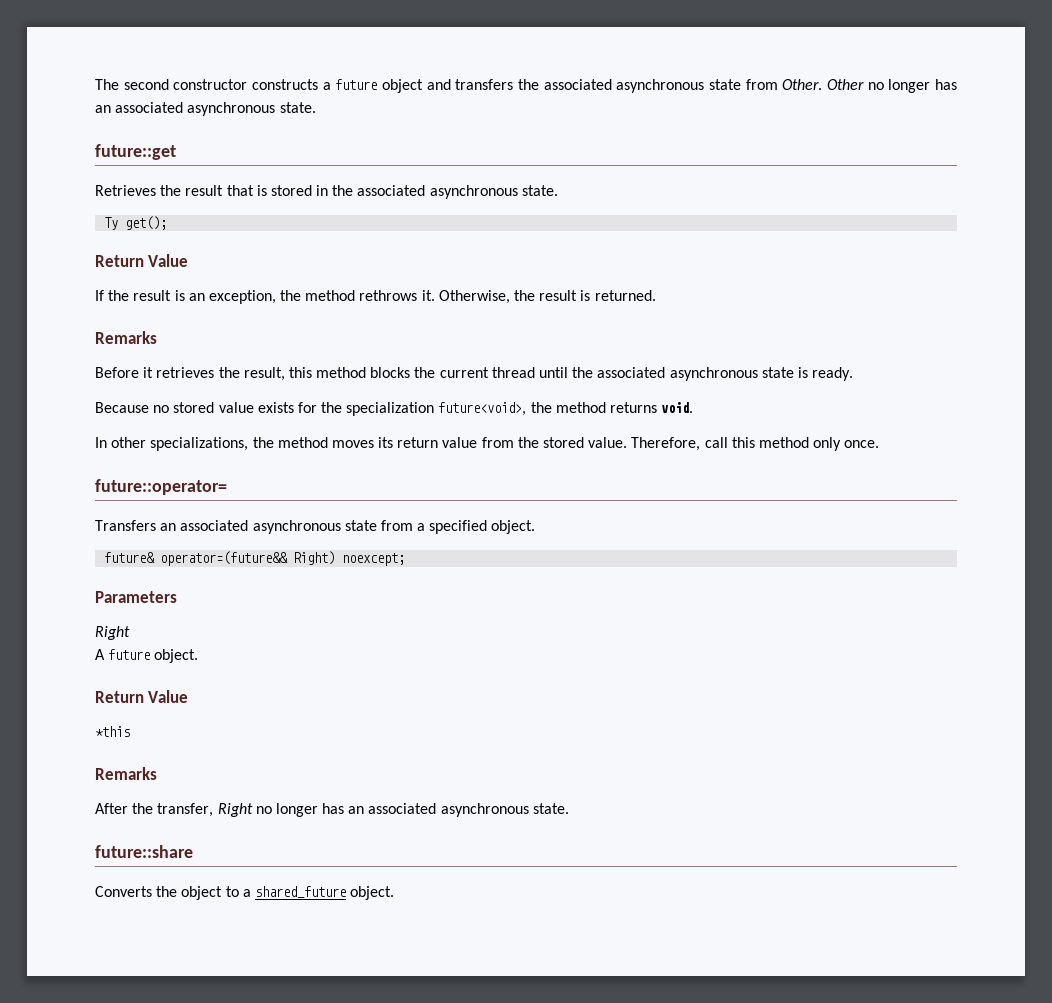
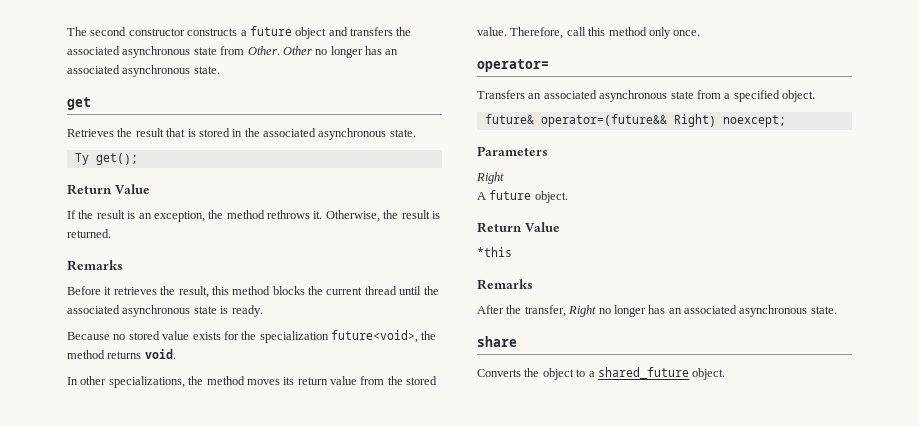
- future::get
+ get
- future::operator=
+ operator=
- future::share
+ share

